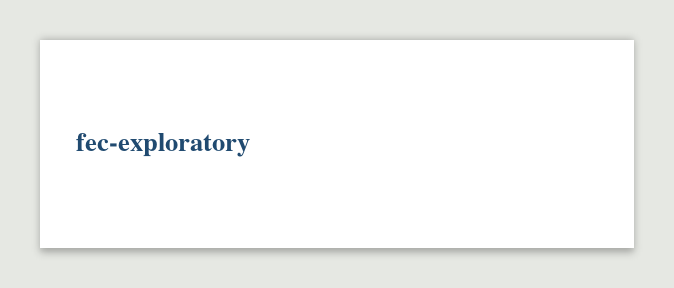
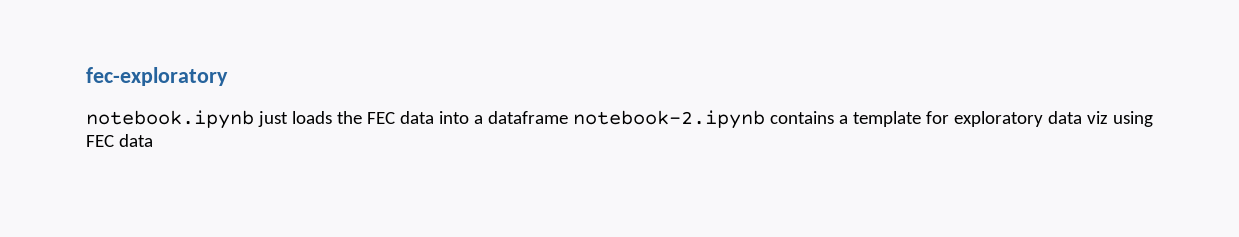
+ notebook.ipynb just loads the FEC data into a dataframe notebook-2.ipynb contains a template for exploratory data viz using FEC data

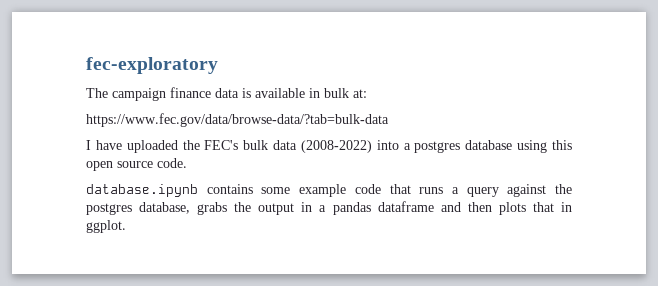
- notebook.ipynb just loads the FEC data into a dataframe notebook-2.ipynb contains a template for exploratory data viz using FEC data
+ The campaign finance data is available in bulk at:
+ https://www.fec.gov/data/browse-data/?tab=bulk-data
+ I have uploaded the FEC's bulk data (2008-2022) into a postgres database using this open source code.
+ database.ipynb contains some example code that runs a query against the postgres database, grabs the output in a pandas dataframe and then plots that in ggplot.

